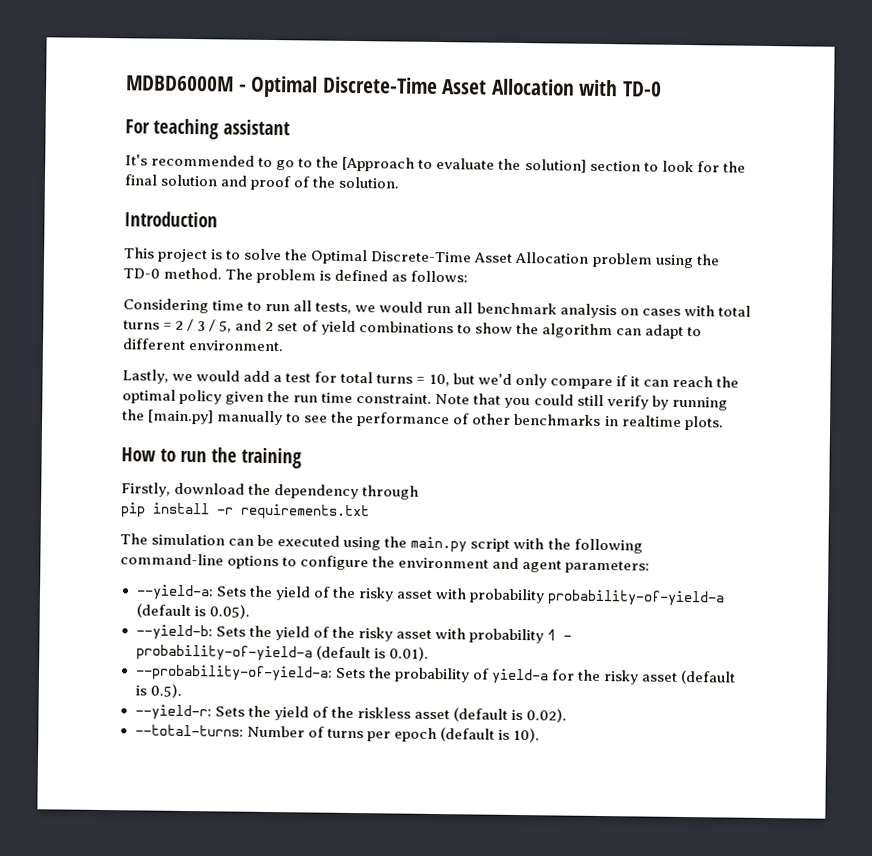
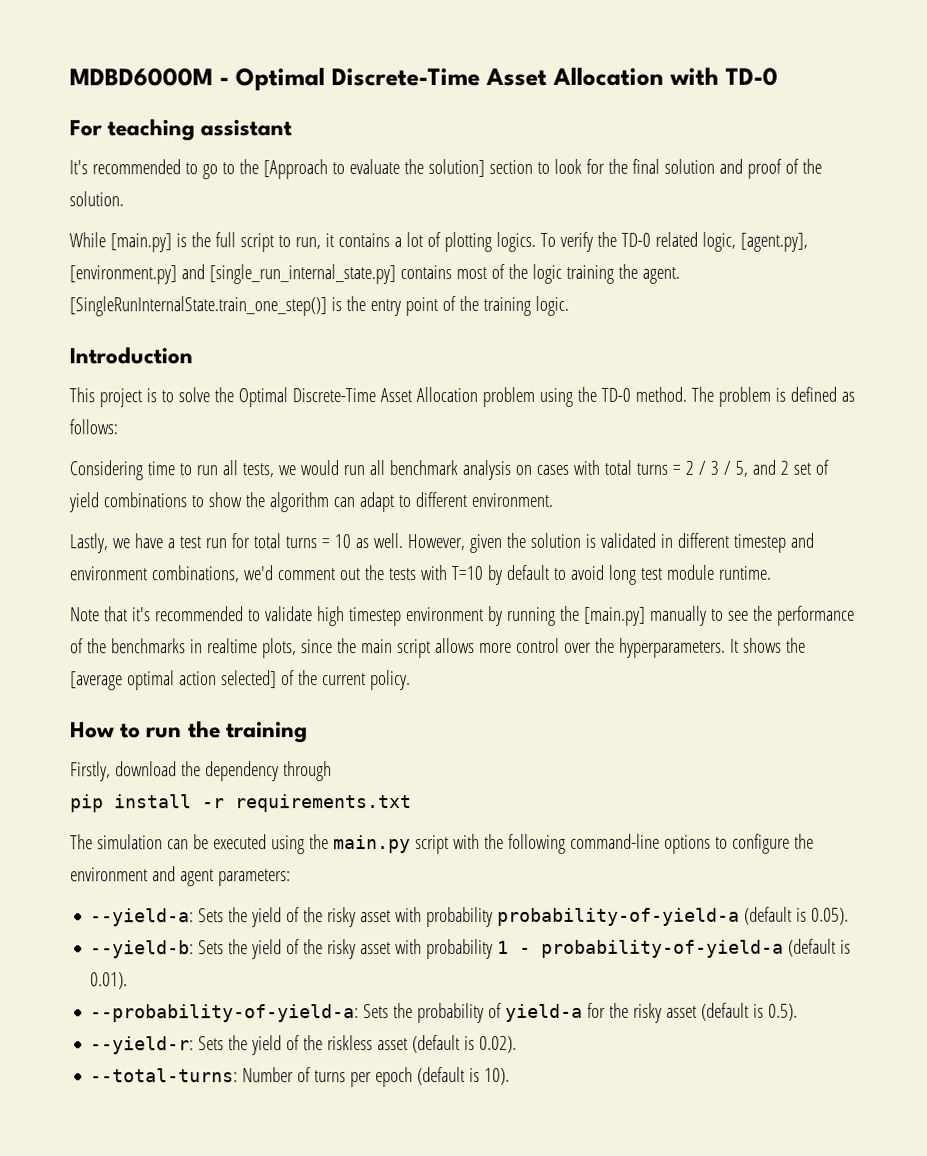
+ While [main.py] is the full script to run, it contains a lot of plotting logics. To verify the TD-0 related logic, [agent.py], [environment.py] and [single_run_internal_state.py] contains most of the logic training the agent. [SingleRunInternalState.train_one_step()] is the entry point of the training logic.
- Lastly, we would add a test for total turns = 10, but we'd only compare if it can reach the optimal policy given the run time constraint. Note that you could still verify by running the [main.py] manually to see the performance of other benchmarks in realtime plots.
+ Lastly, we have a test run for total turns = 10 as well. However, given the solution is validated in different timestep and environment combinations, we'd comment out the tests with T=10 by default to avoid long test module runtime.
+ Note that it's recommended to validate high timestep environment by running the [main.py] manually to see the performance of the benchmarks in realtime plots, since the main script allows more control over the hyperparameters. It shows the [average optimal action selected] of the current policy.

